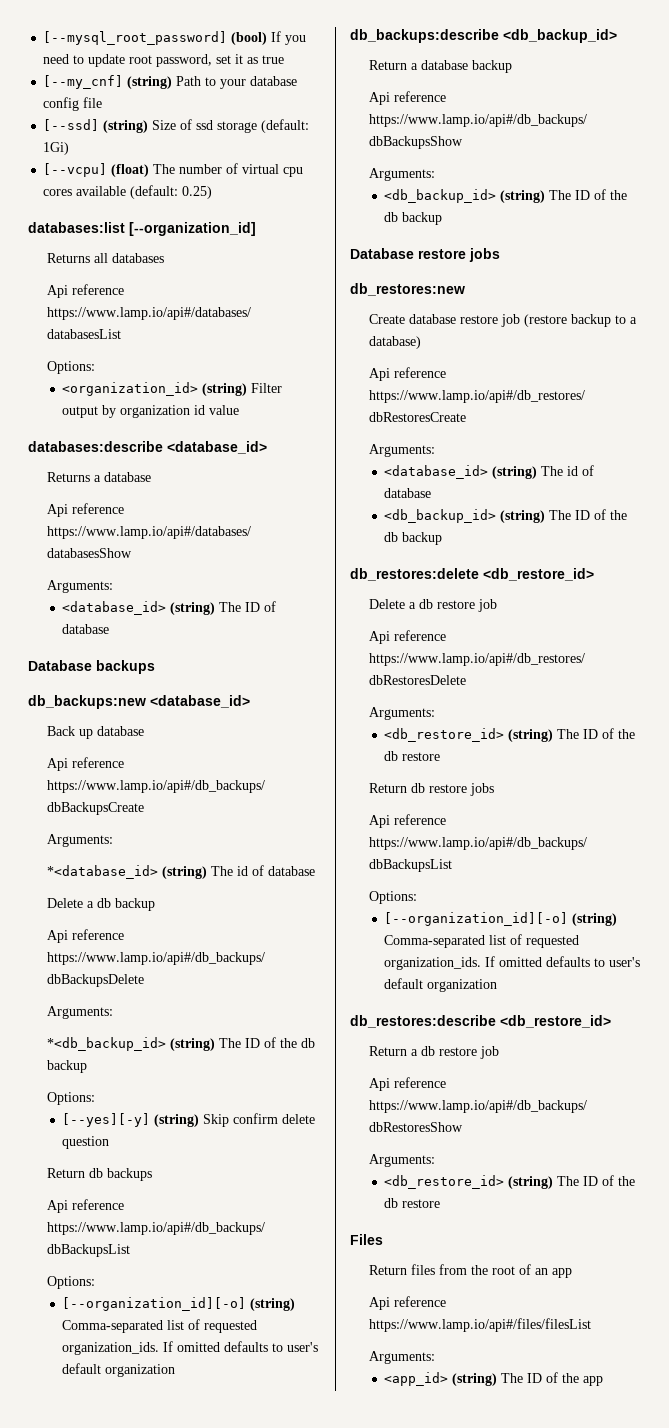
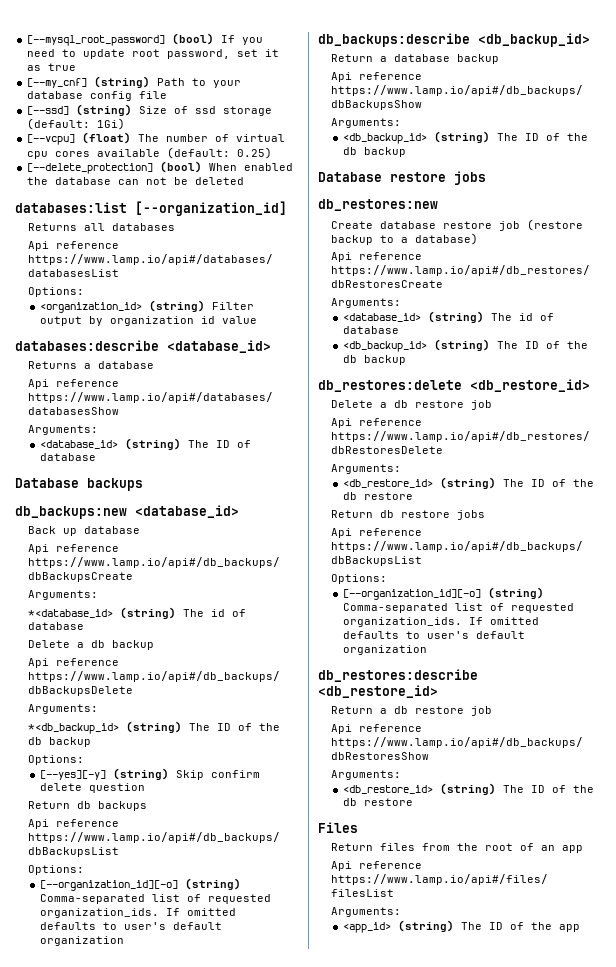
+ [--delete_protection] (bool) When enabled the database can not be deleted

